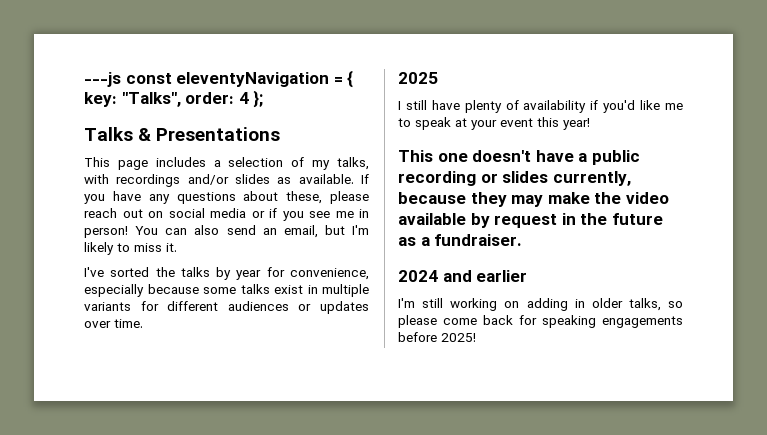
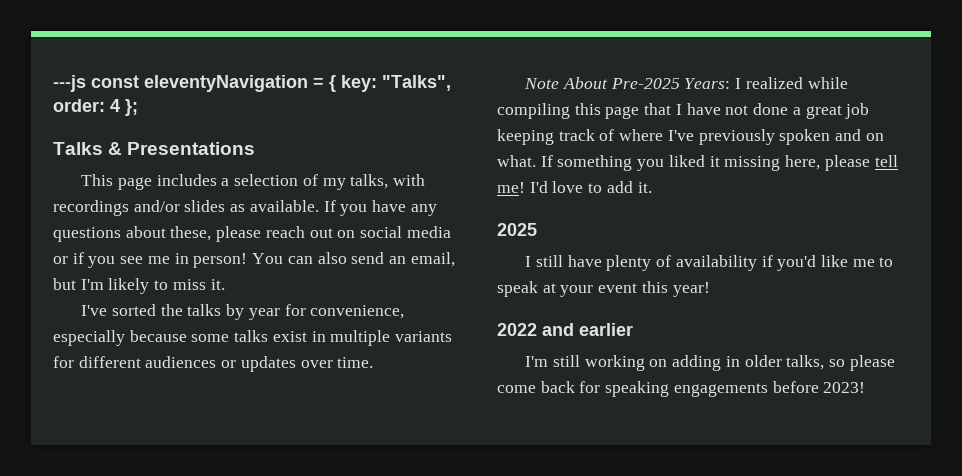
+ Note About Pre-2025 Years: I realized while compiling this page that I have not done a great job keeping track of where I've previously spoken and on what. If something you liked it missing here, please tell me! I'd love to add it.
- This one doesn't have a public recording or slides currently, because they may make the video available by request in the future as a fundraiser.
- 2024 and earlier
+ 2022 and earlier
- I'm still working on adding in older talks, so please come back for speaking engagements before 2025!
+ I'm still working on adding in older talks, so please come back for speaking engagements before 2023!

